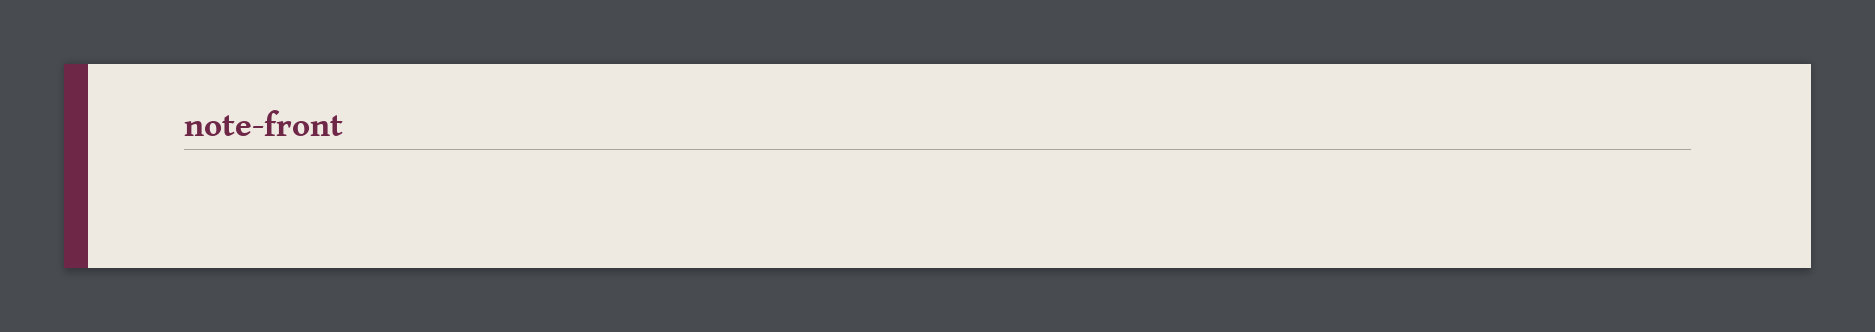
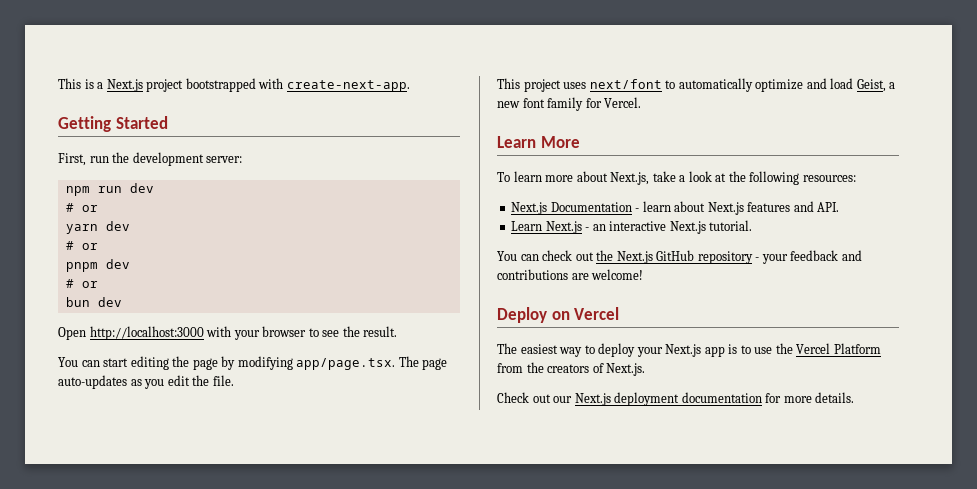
- note-front
+ This is a Next.js project bootstrapped with create-next-app.
+ Getting Started
+ First, run the development server:
+ npm run dev
+ # or
+ yarn dev
+ # or
+ pnpm dev
+ # or
+ bun dev
+ Open http://localhost:3000 with your browser to see the result.
+ You can start editing the page by modifying app/page.tsx. The page auto-updates as you edit the file.
+ This project uses next/font to automatically optimize and load Geist, a new font family for Vercel.
+ Learn More
+ To learn more about Next.js, take a look at the following resources:
+ Next.js Documentation - learn about Next.js features and API.
+ Learn Next.js - an interactive Next.js tutorial.
+ You can check out the Next.js GitHub repository - your feedback and contributions are welcome!
+ Deploy on Vercel
+ The easiest way to deploy your Next.js app is to use the Vercel Platform from the creators of Next.js.
+ Check out our Next.js deployment documentation for more details.

